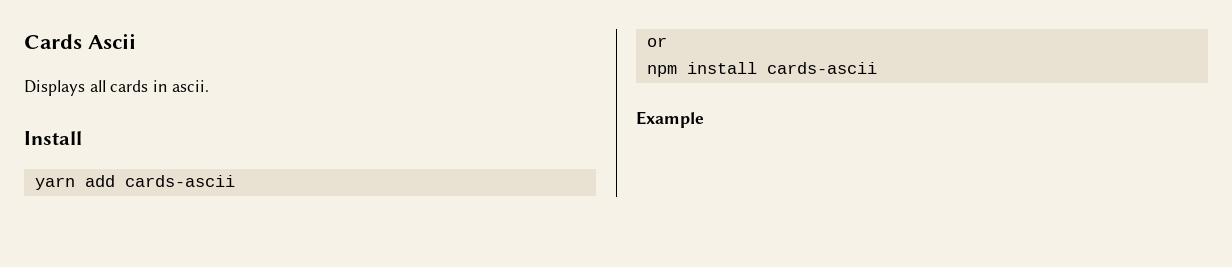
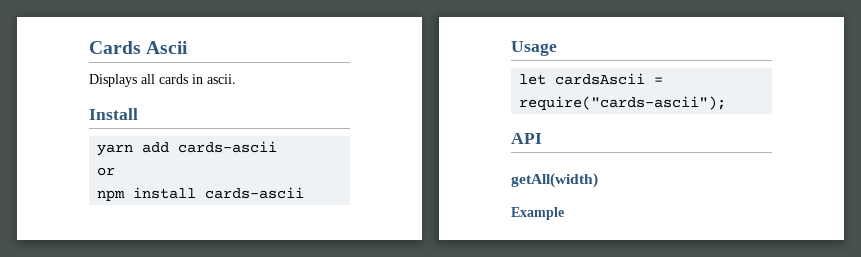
+ Usage
+ let cardsAscii = require("cards-ascii");
+ API
+ getAll(width)

